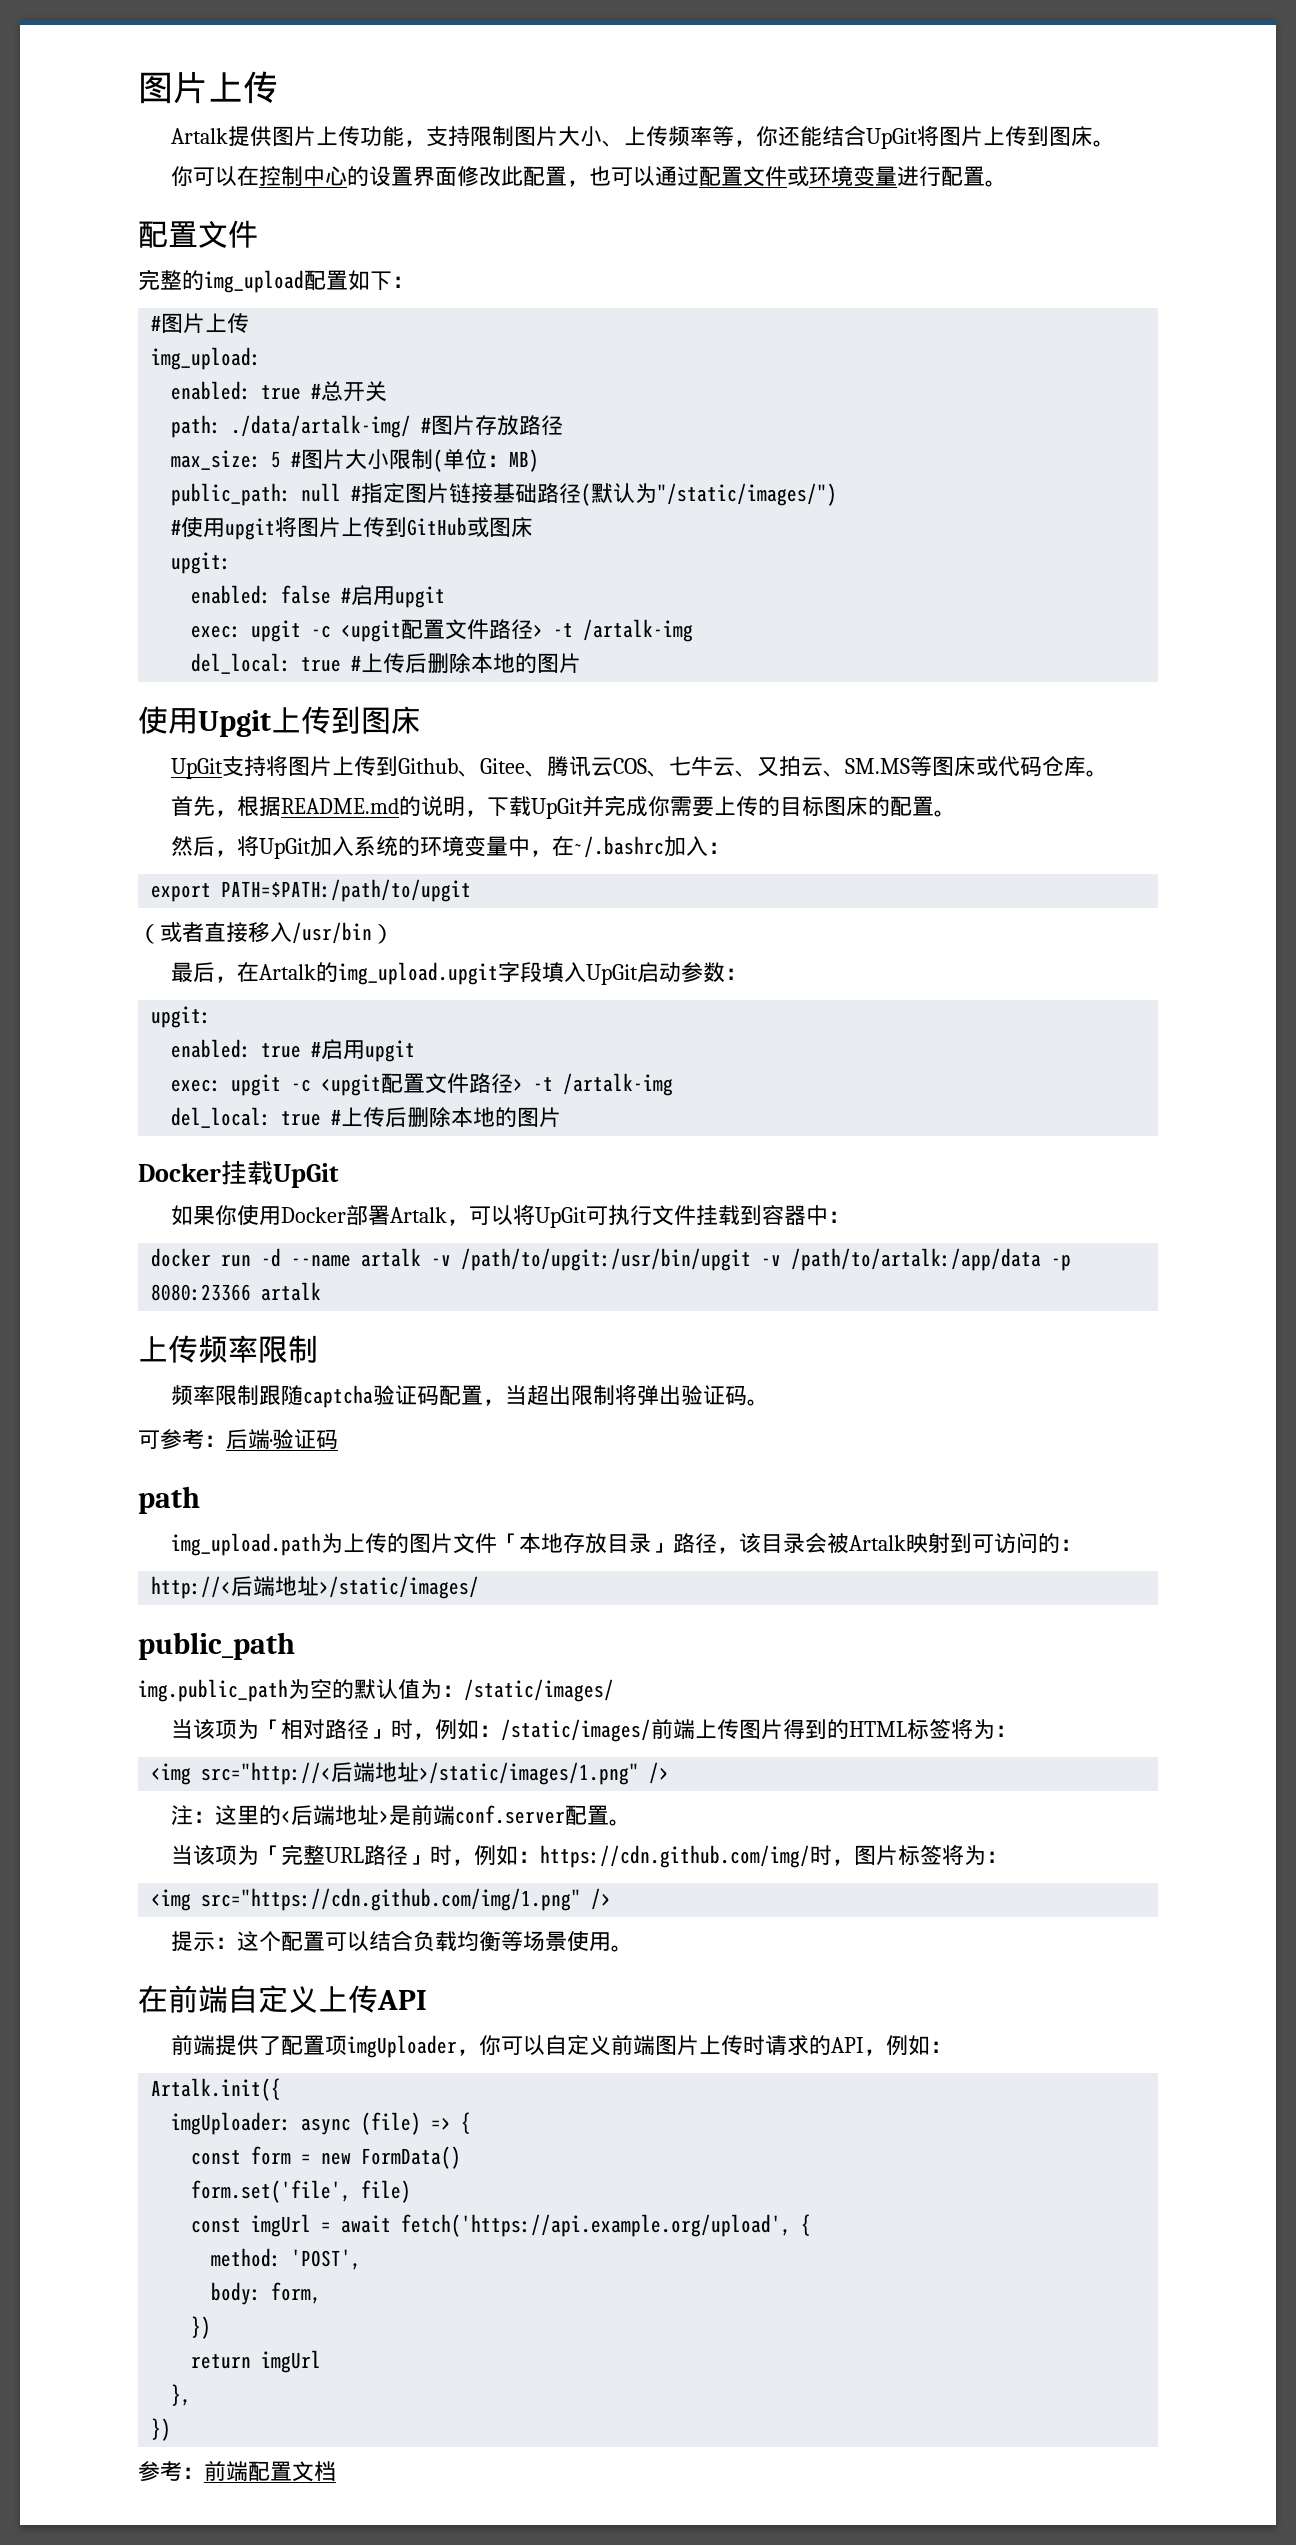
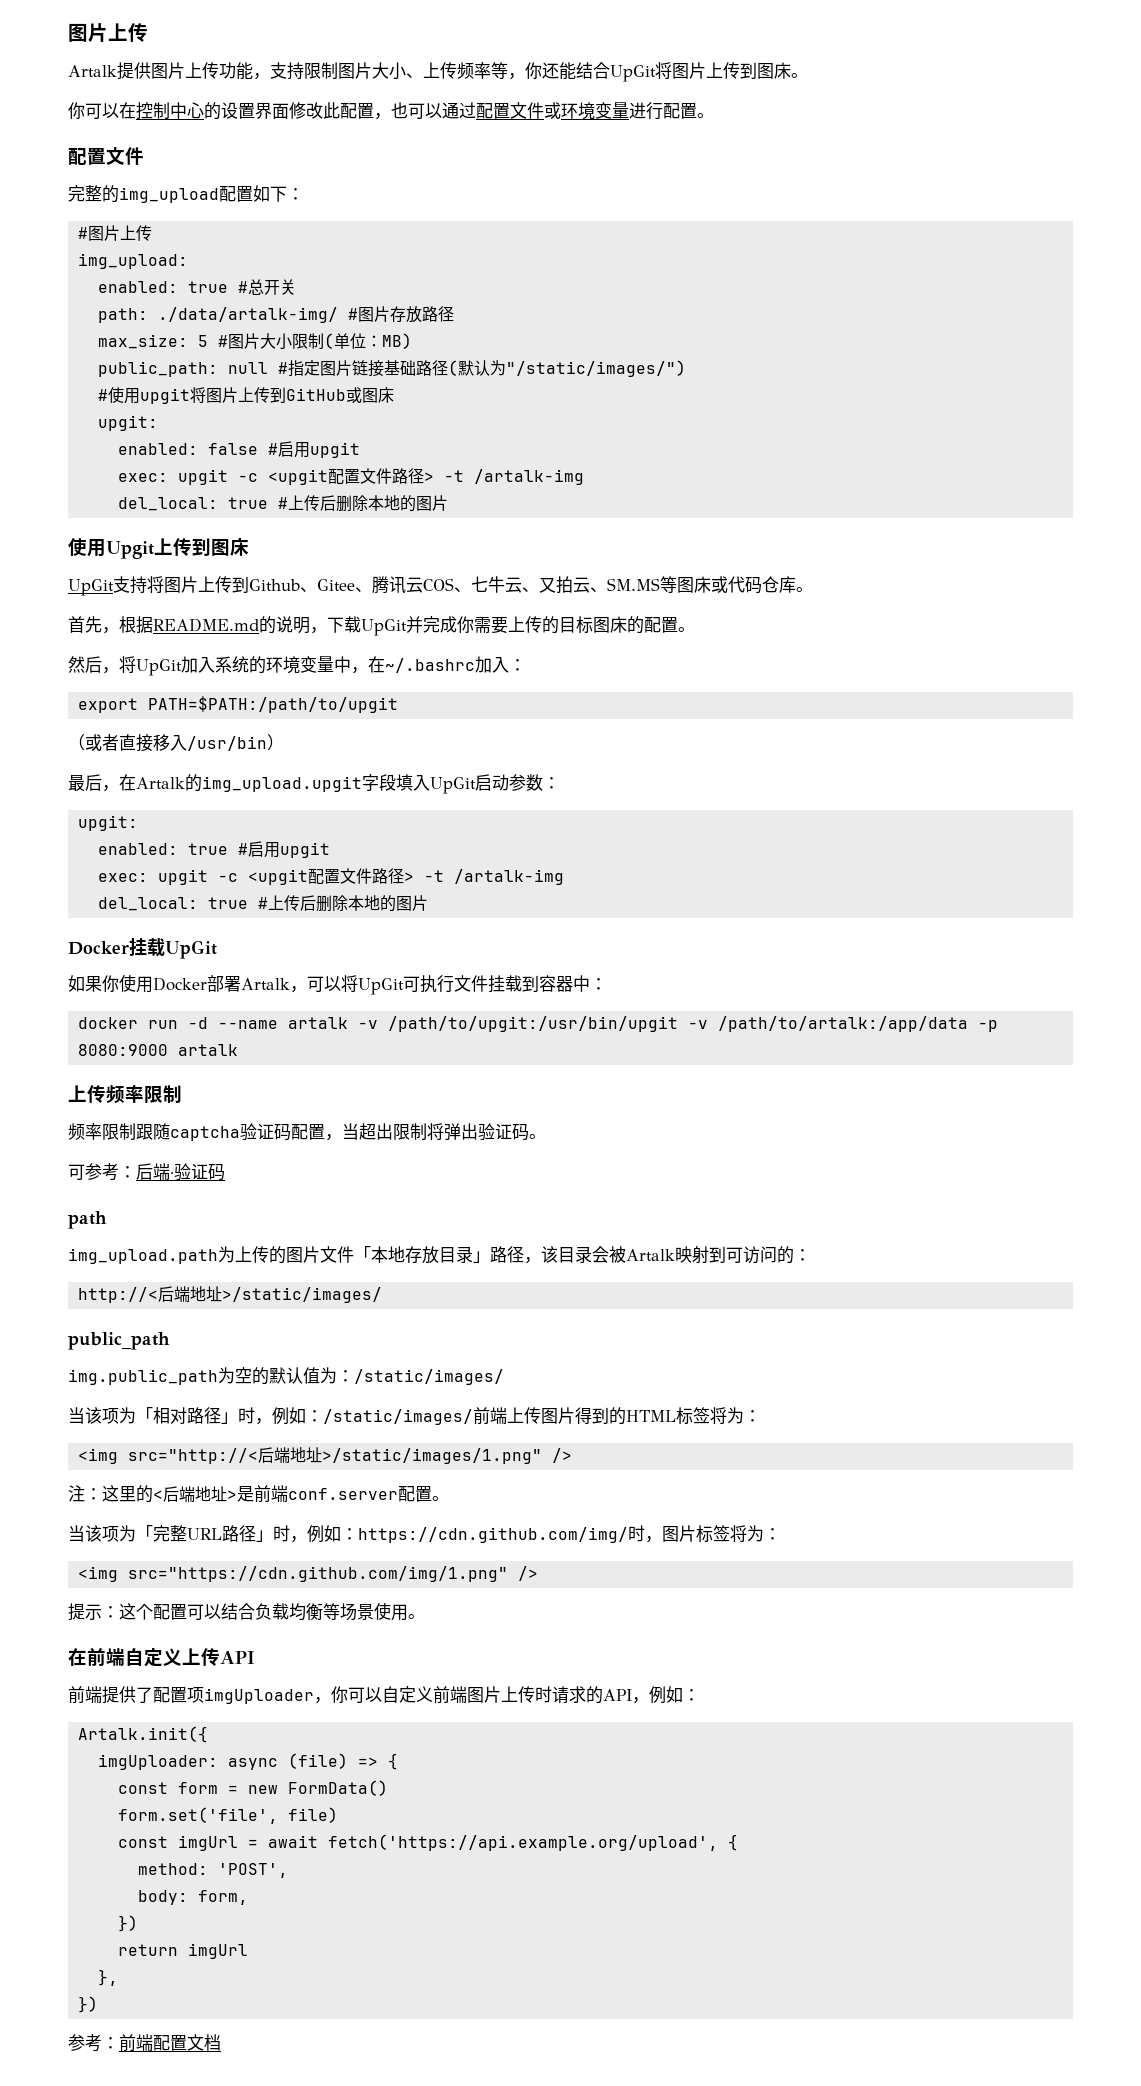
- docker run -d --name artalk -v /path/to/upgit:/usr/bin/upgit -v /path/to/artalk:/app/data -p 8080:23366 artalk
+ docker run -d --name artalk -v /path/to/upgit:/usr/bin/upgit -v /path/to/artalk:/app/data -p 8080:9000 artalk

